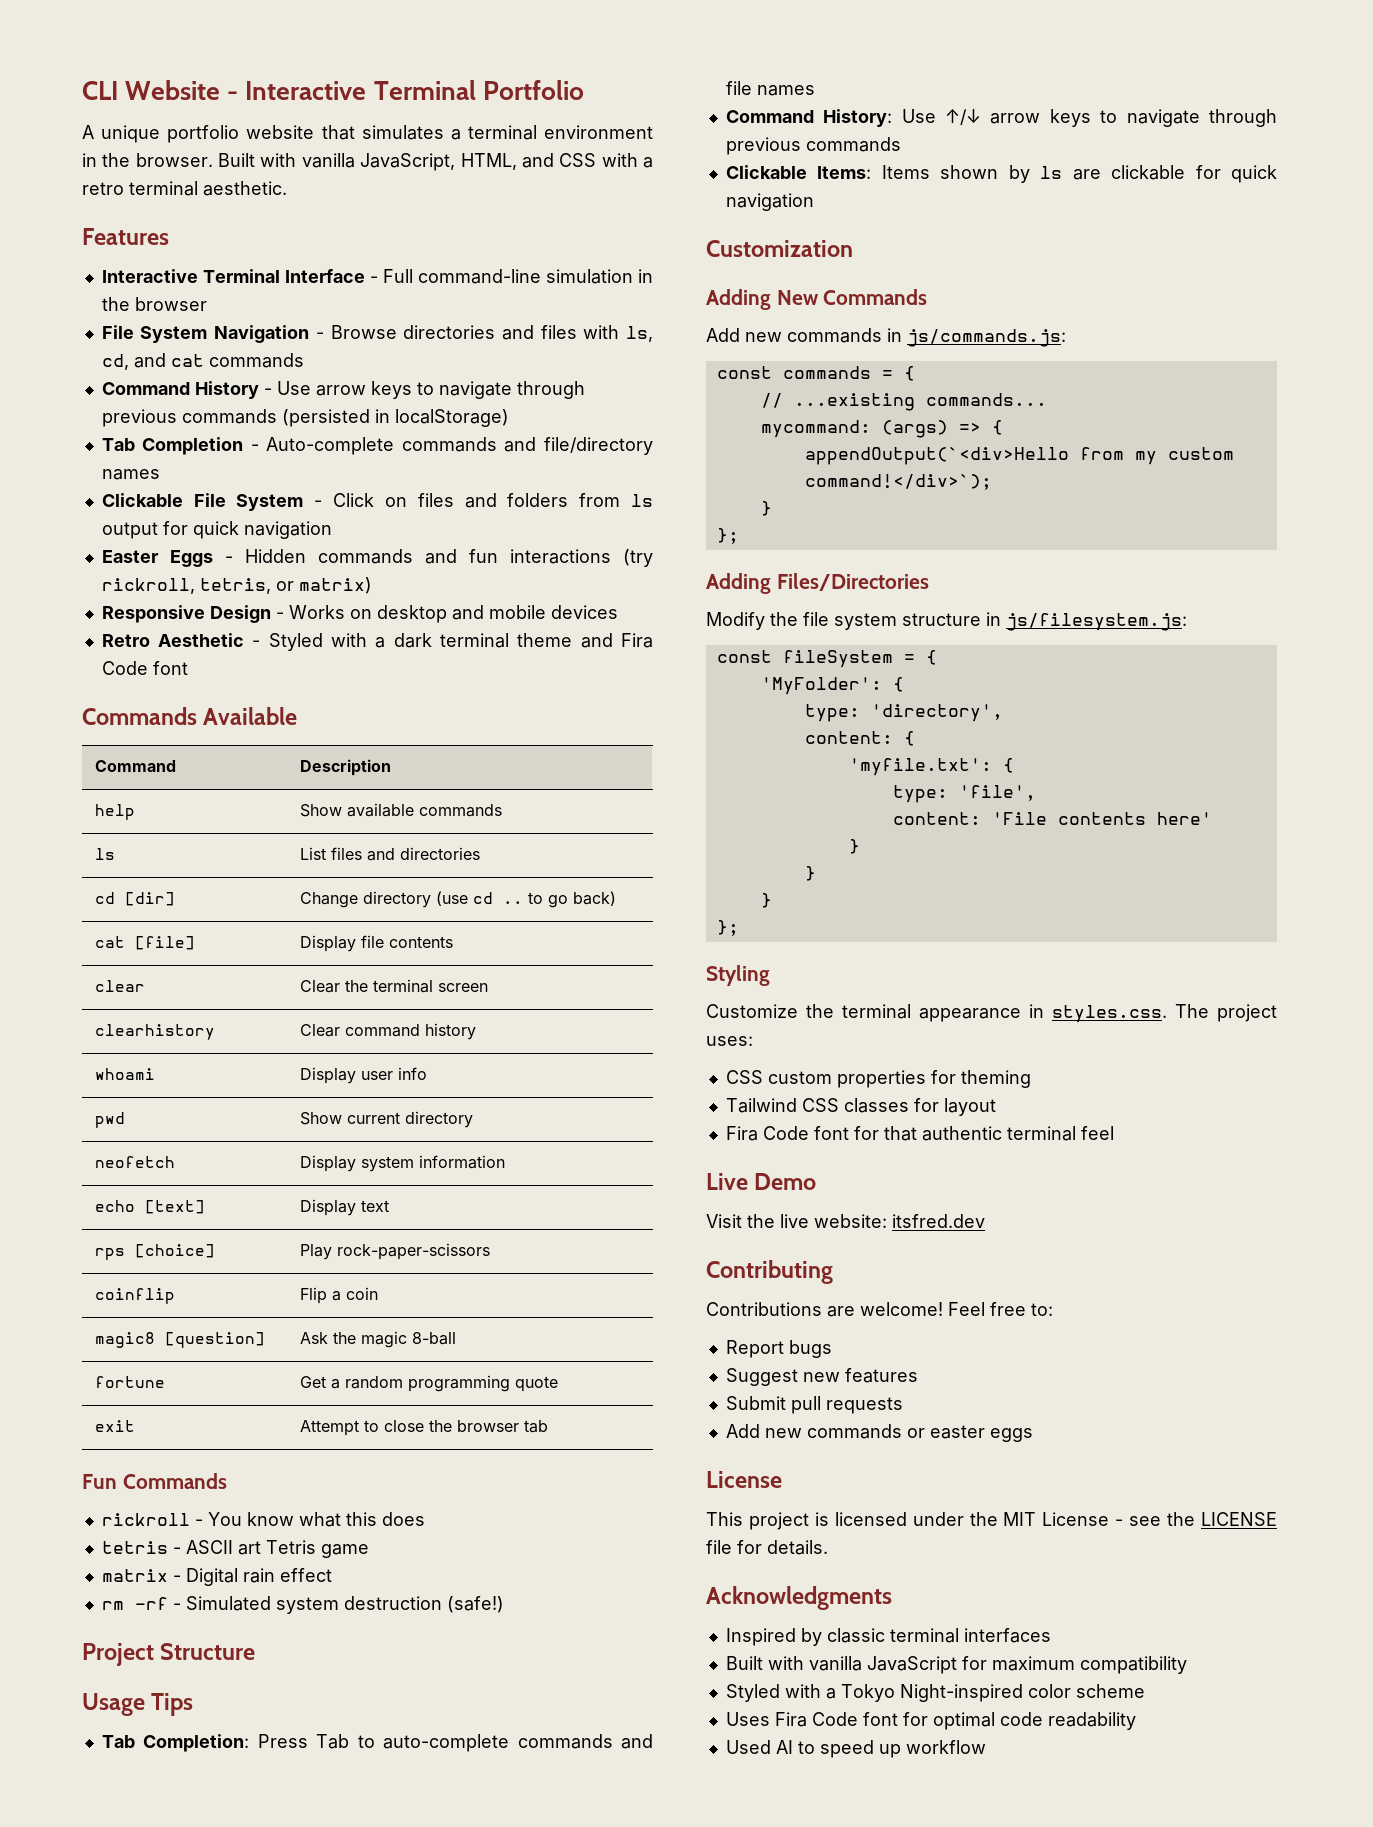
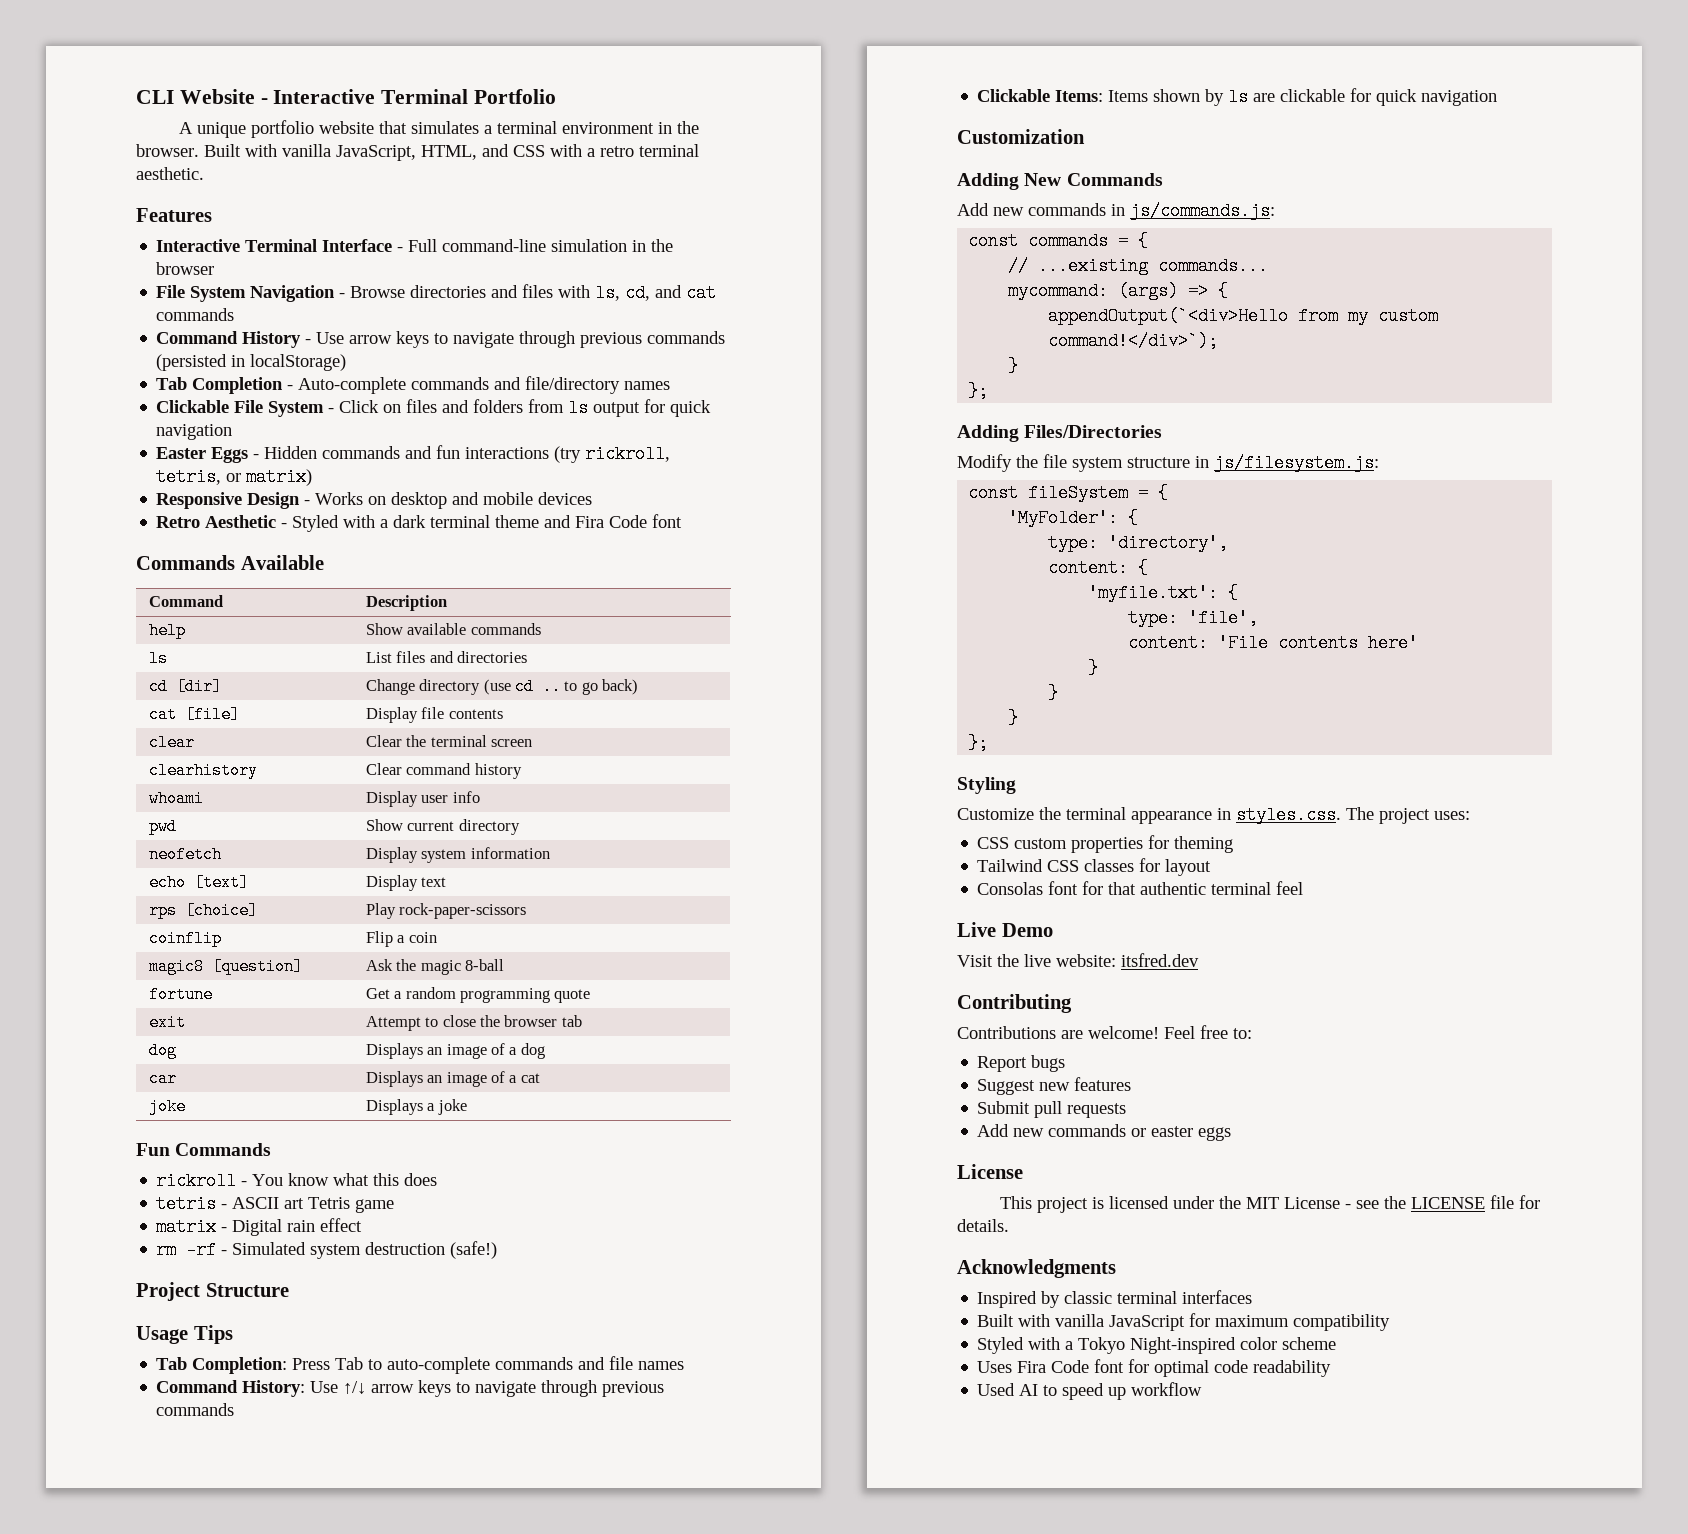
+ dog | Displays an image of a dog
+ car | Displays an image of a cat
+ joke | Displays a joke
- Fira Code font for that authentic terminal feel
+ Consolas font for that authentic terminal feel

